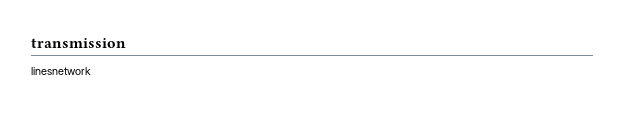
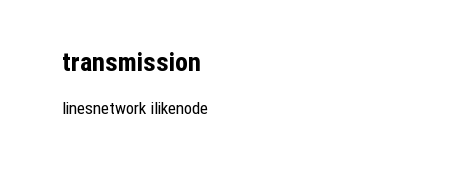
- linesnetwork
+ linesnetwork ilikenode

